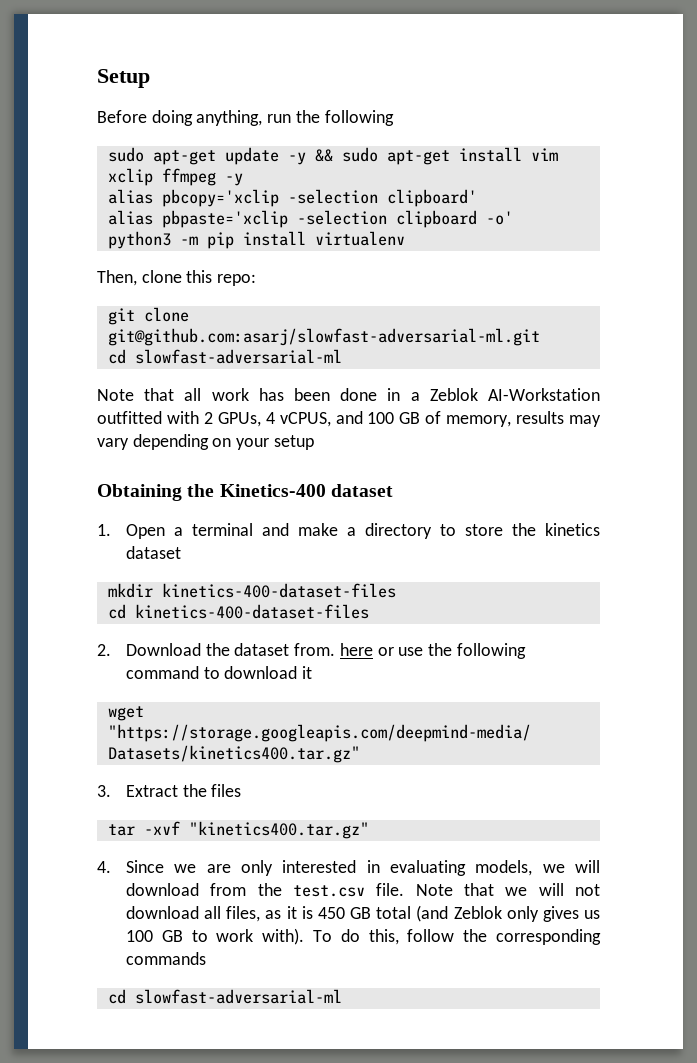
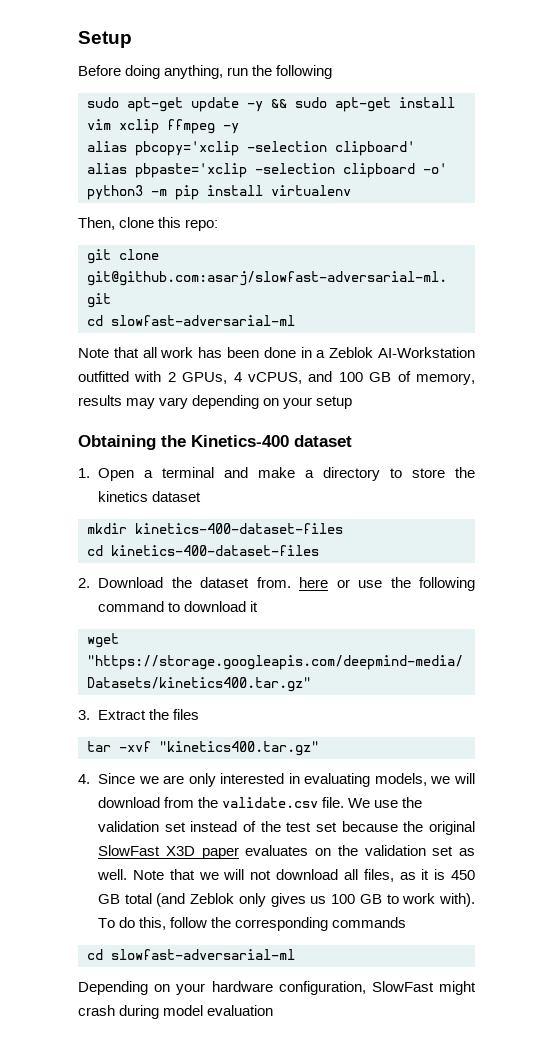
- 4. Since we are only interested in evaluating models, we will download from the test.csv file.
+ 4. Since we are only interested in evaluating models, we will download from the validate.csv file. We use the validation set instead of the test set because the original SlowFast X3D paper evaluates on the validation set as well.
+ Depending on your hardware configuration, SlowFast might crash during model evaluation

